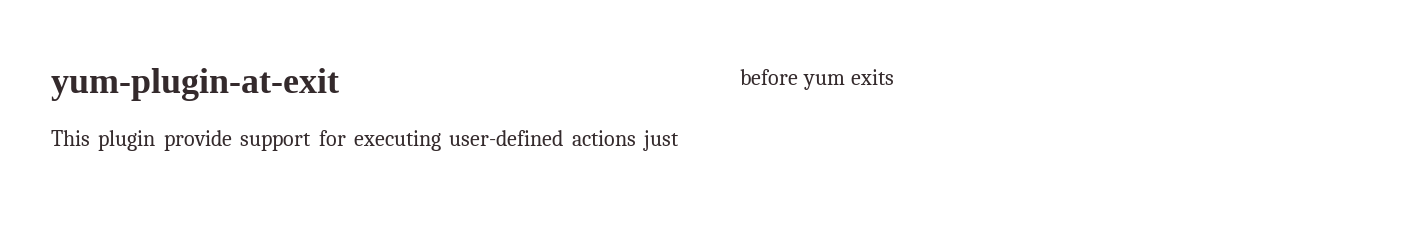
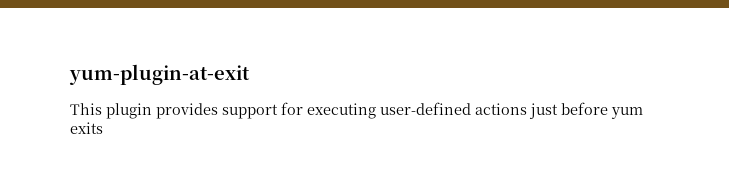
- This plugin provide support for executing user-defined actions just before yum exits
+ This plugin provides support for executing user-defined actions just before yum exits

